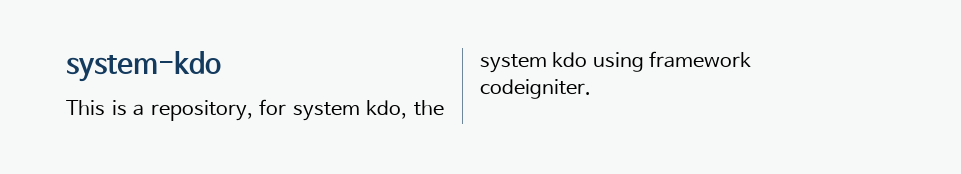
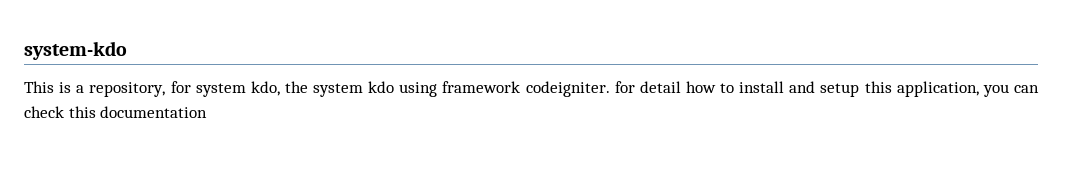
- This is a repository, for system kdo, the system kdo using framework codeigniter.
+ This is a repository, for system kdo, the system kdo using framework codeigniter. for detail how to install and setup this application, you can check this documentation

